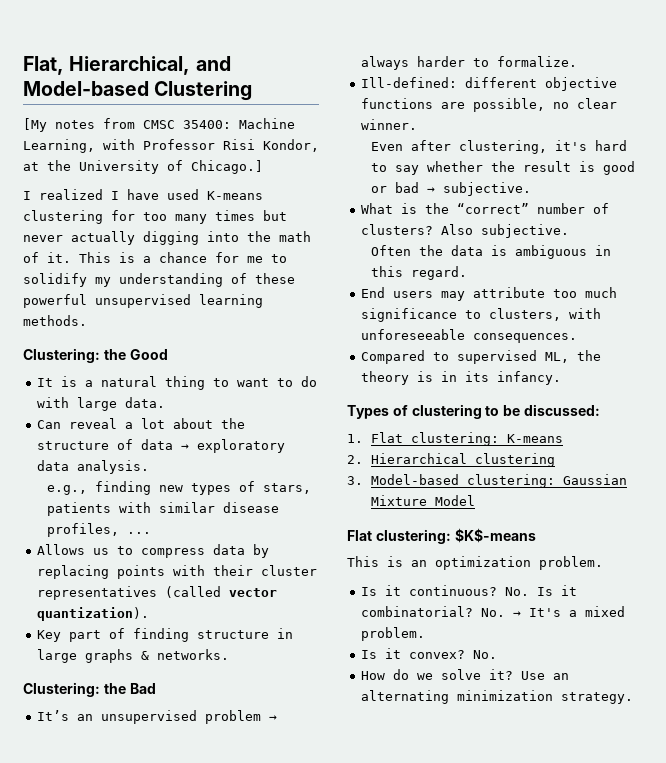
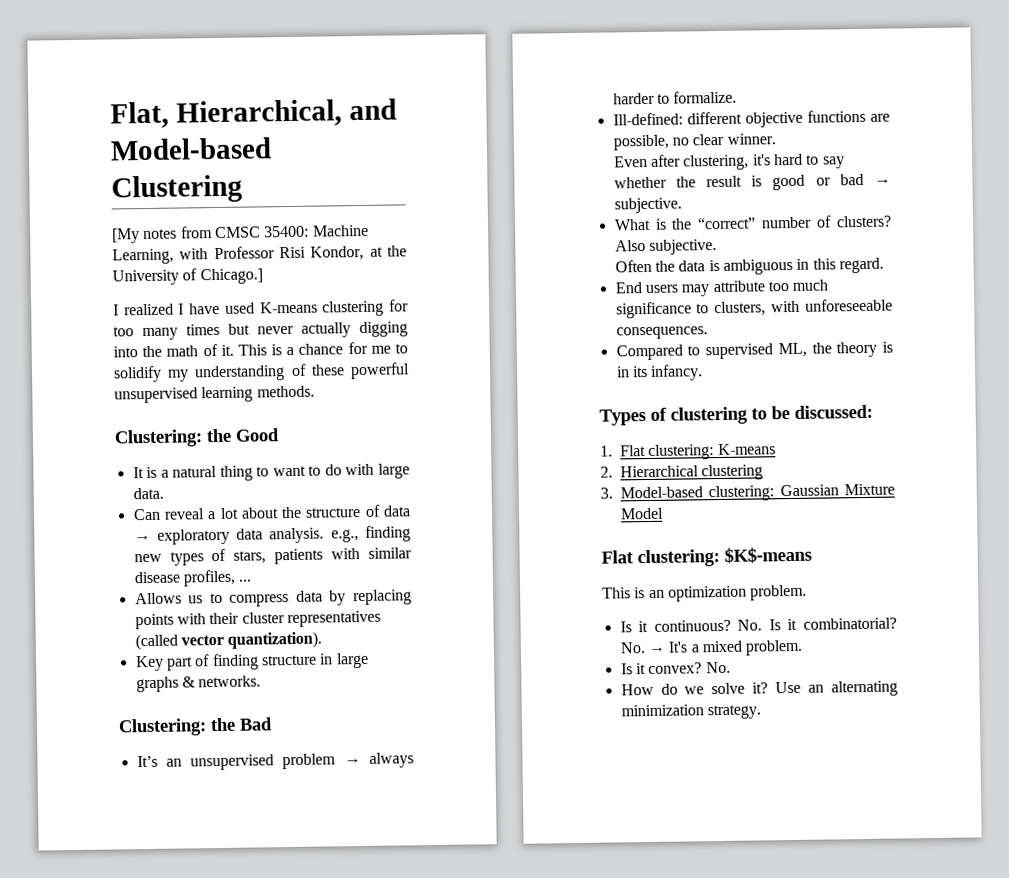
- Can reveal a lot about the structure of data → exploratory data analysis.
- e.g., finding new types of stars, patients with similar disease profiles, ...
+ Can reveal a lot about the structure of data → exploratory data analysis. e.g., finding new types of stars, patients with similar disease profiles, ...

